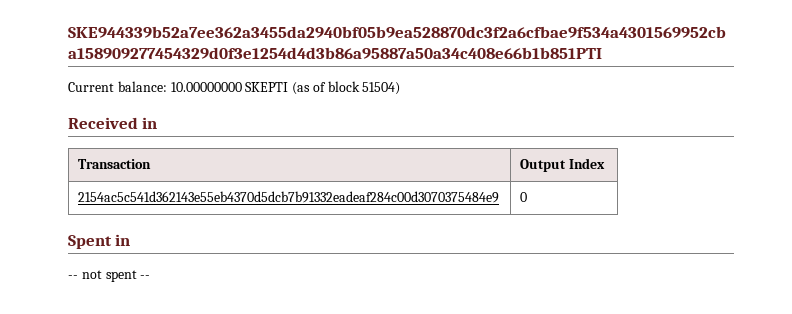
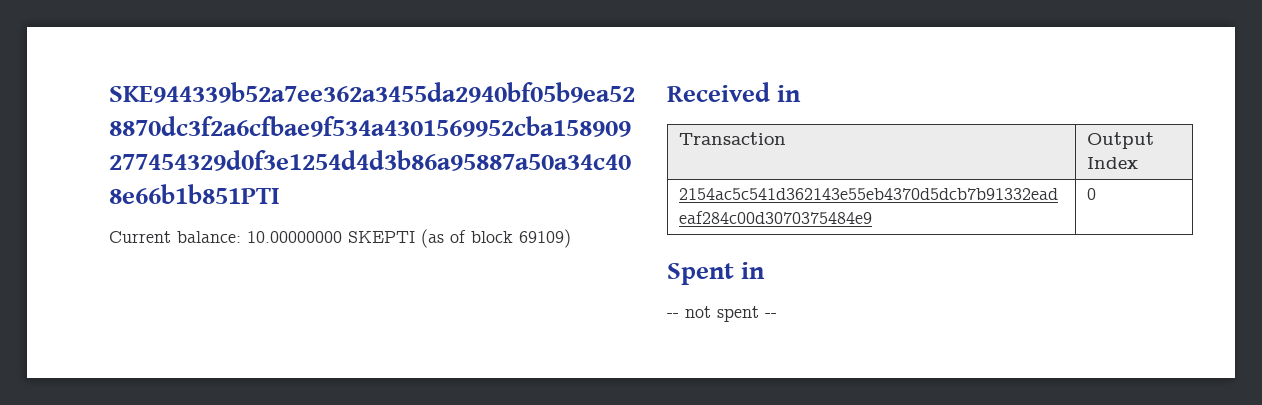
- Current balance: 10.00000000 SKEPTI (as of block 51504)
+ Current balance: 10.00000000 SKEPTI (as of block 69109)

